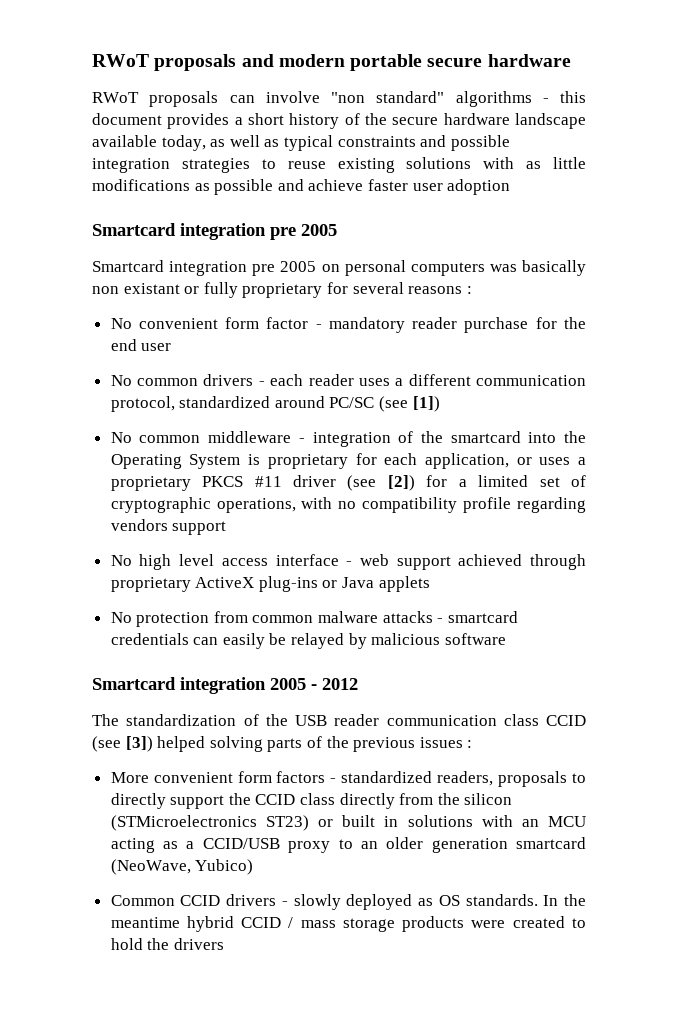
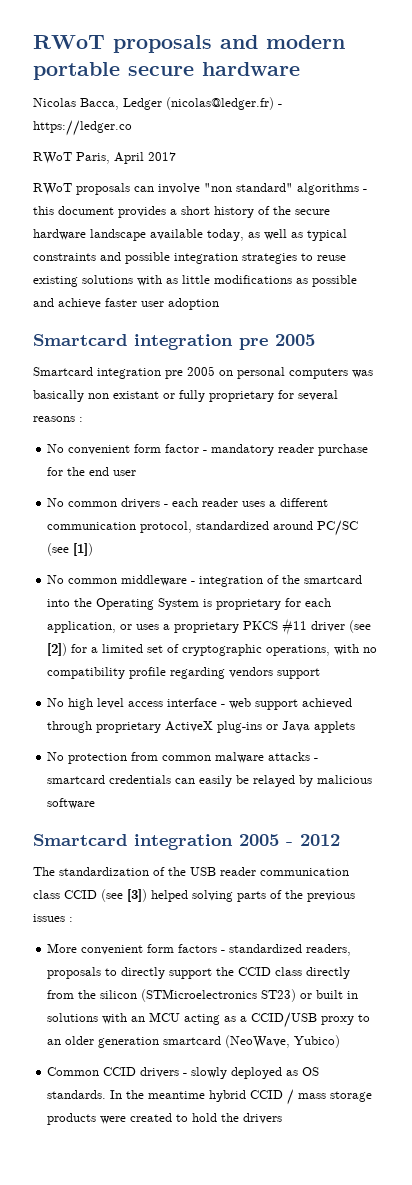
+ Nicolas Bacca, Ledger (nicolas@ledger.fr) - https://ledger.co
+ RWoT Paris, April 2017

